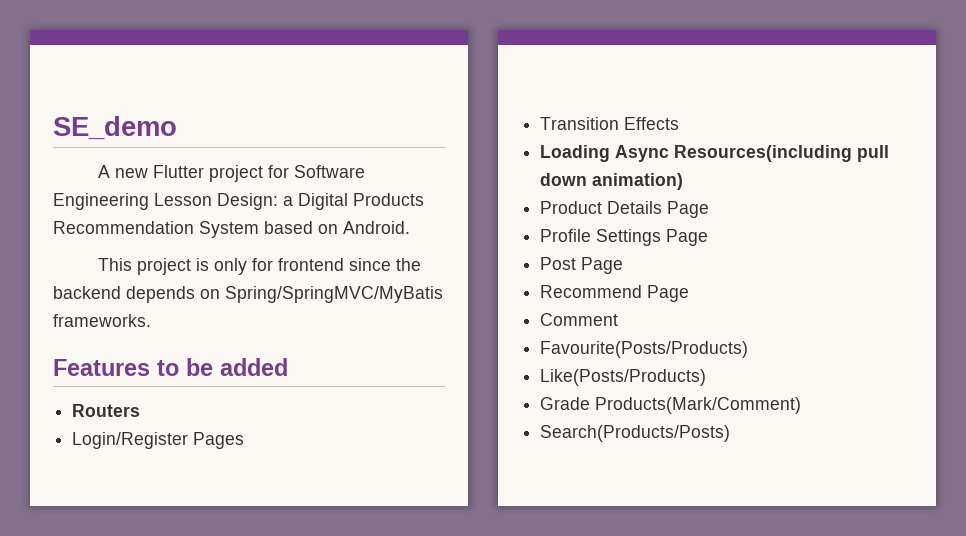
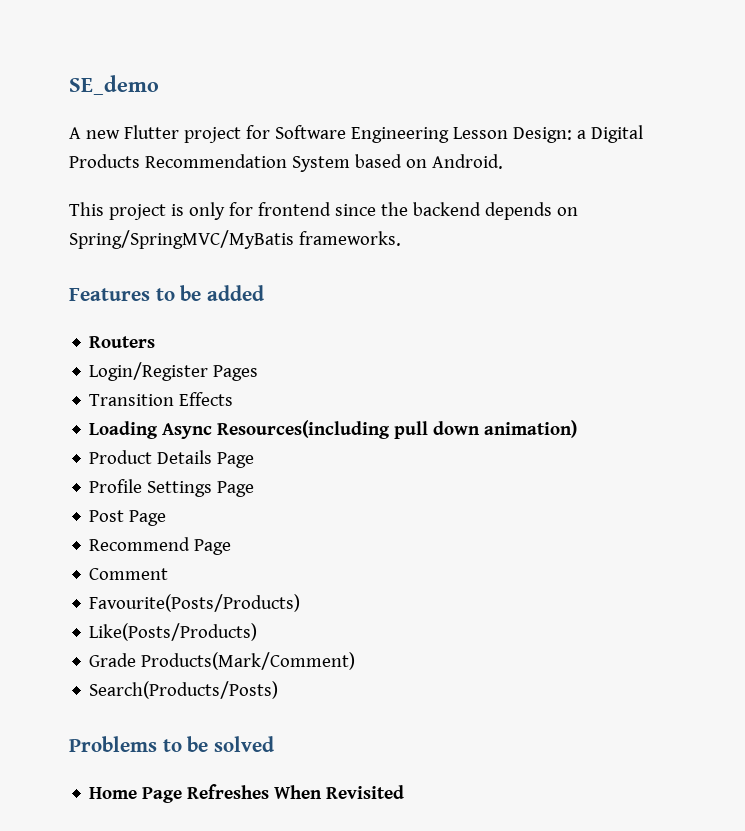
+ Problems to be solved
+ Home Page Refreshes When Revisited

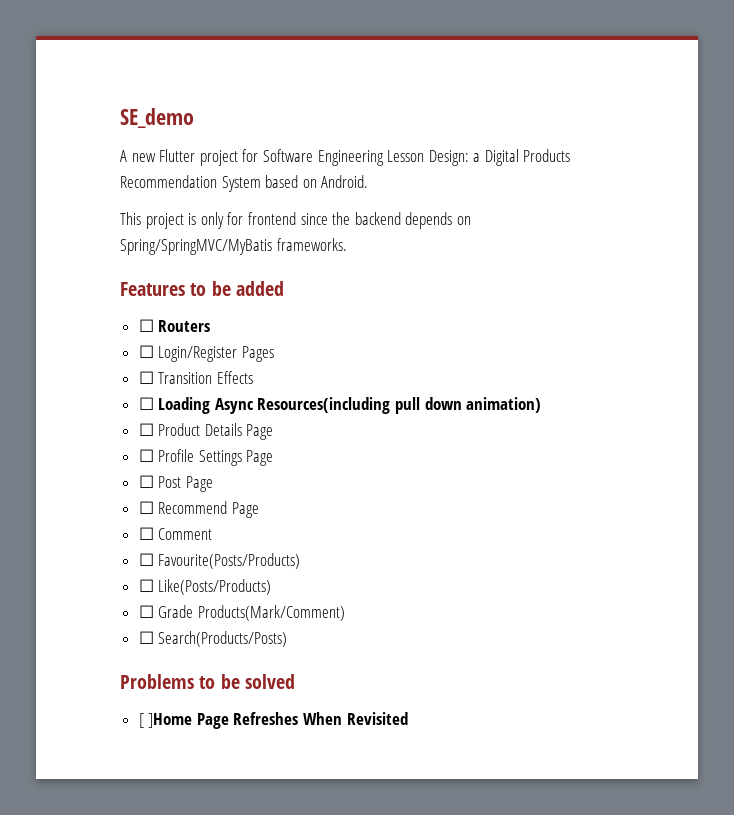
- Routers
+ ☐ Routers
- Login/Register Pages
+ ☐ Login/Register Pages
- Transition Effects
+ ☐ Transition Effects
- Loading Async Resources(including pull down animation)
+ ☐ Loading Async Resources(including pull down animation)
- Product Details Page
+ ☐ Product Details Page
- Profile Settings Page
+ ☐ Profile Settings Page
- Post Page
+ ☐ Post Page
- Recommend Page
+ ☐ Recommend Page
- Comment
+ ☐ Comment
- Favourite(Posts/Products)
+ ☐ Favourite(Posts/Products)
- Like(Posts/Products)
+ ☐ Like(Posts/Products)
- Grade Products(Mark/Comment)
+ ☐ Grade Products(Mark/Comment)
- Search(Products/Posts)
+ ☐ Search(Products/Posts)
- Home Page Refreshes When Revisited
+ [ ]Home Page Refreshes When Revisited

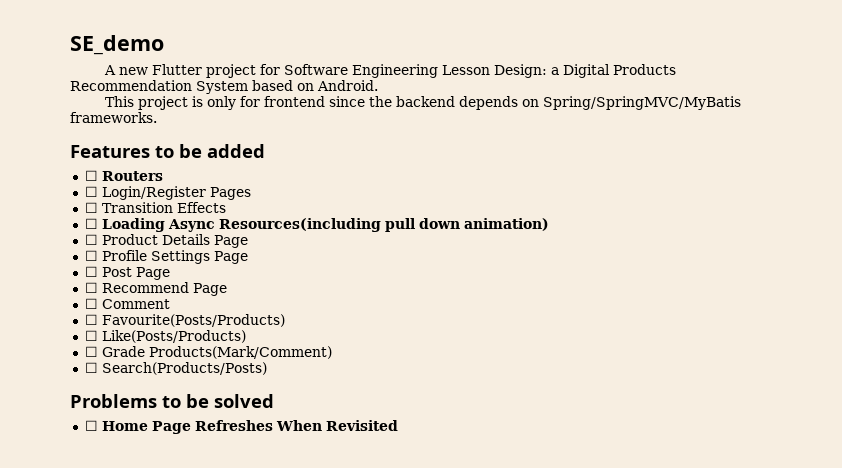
- [ ]Home Page Refreshes When Revisited
+ ☐ Home Page Refreshes When Revisited

